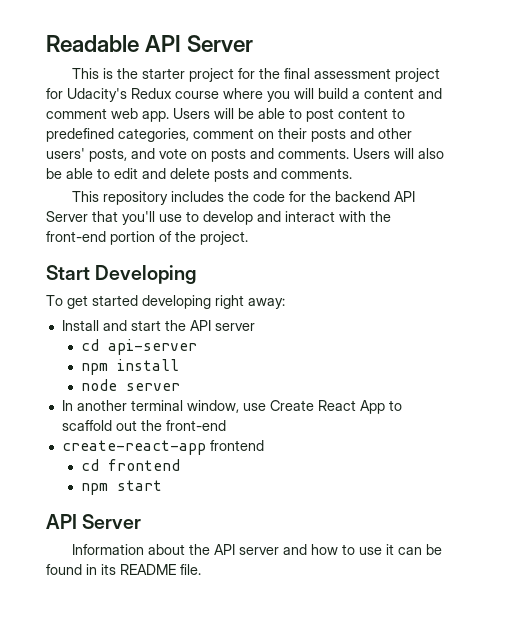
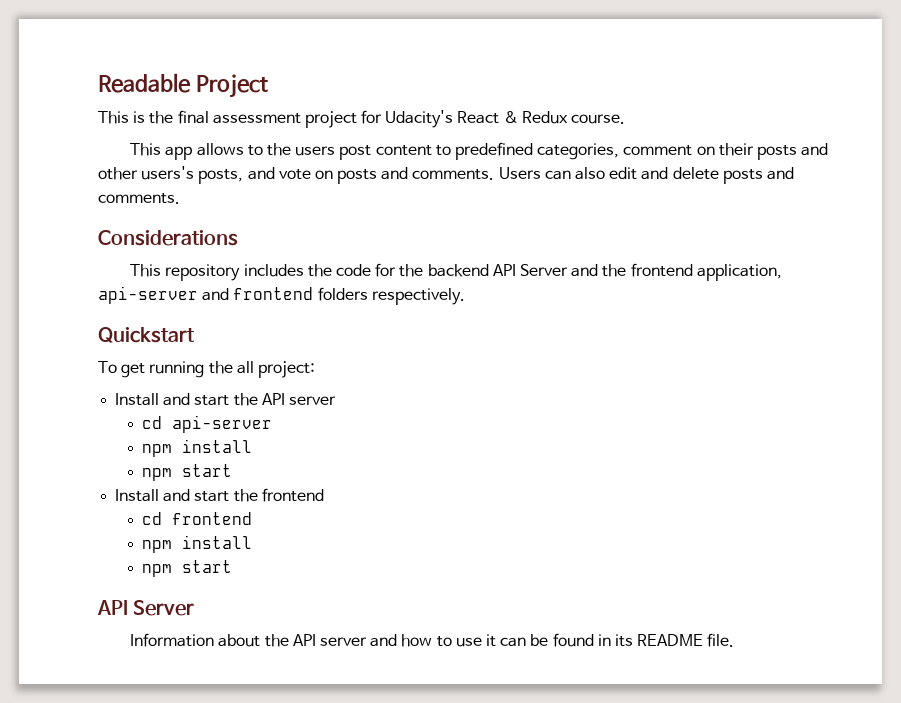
- Readable API Server
+ Readable Project
- This is the starter project for the final assessment project for Udacity's Redux course where you will build a content and comment web app. Users will be able to post content to predefined categories, comment on their posts and other users' posts, and vote on posts and comments.
+ This is the final assessment project for Udacity's React & Redux course.
+ This app allows to the users post content to predefined categories, comment on their posts and other users's posts, and vote on posts and comments.
- Users will also be able to edit and delete posts and comments.
+ Users can also edit and delete posts and comments.
+ Considerations
- This repository includes the code for the backend API Server that you'll use to develop and interact with the front-end portion of the project.
- Start Developing
- To get started developing right away:
+ This repository includes the code for the backend API Server and the frontend application, api-server and frontend folders respectively.
+ Quickstart
+ To get running the all project:
  cd api-server
  npm install
- node server
- In another terminal window, use Create React App to scaffold out the front-end
- create-react-app frontend
+ npm start
+ Install and start the frontend
  cd frontend
+ npm install

